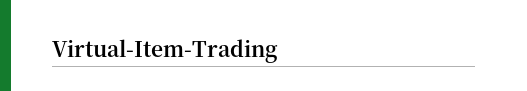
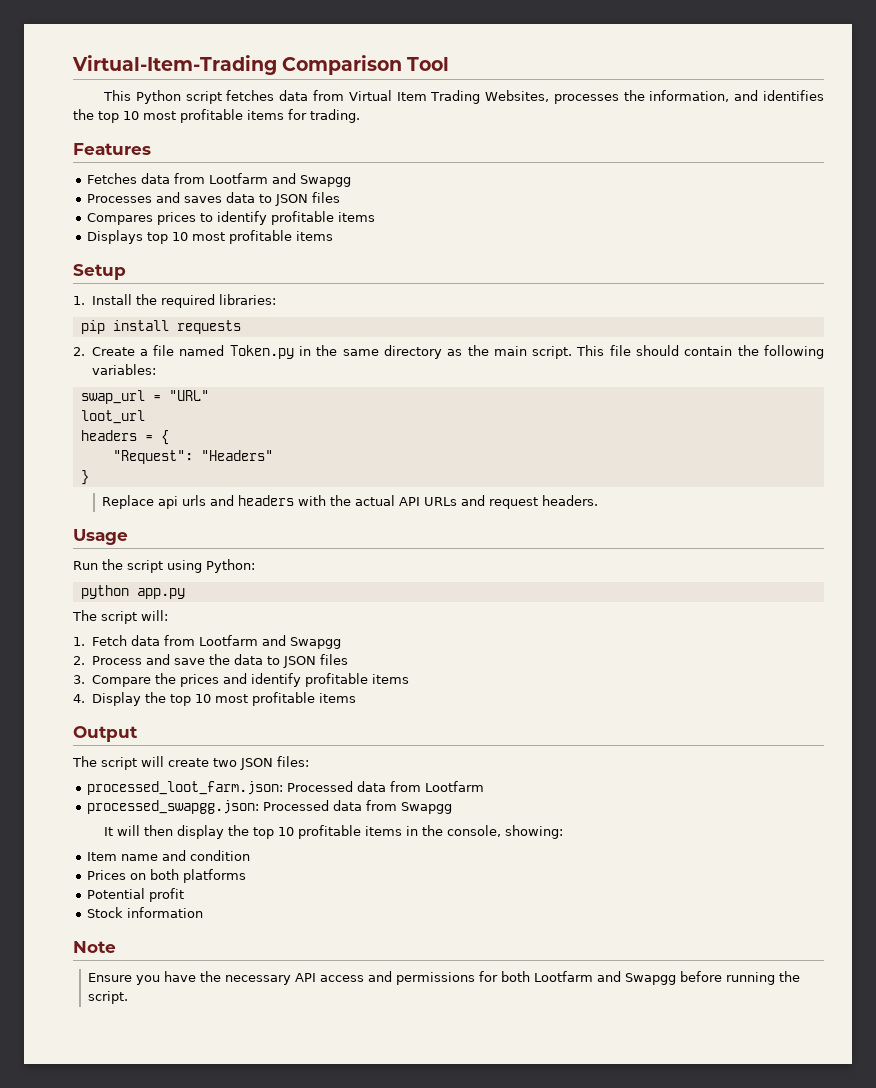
- Virtual-Item-Trading
+ Virtual-Item-Trading Comparison Tool
+ This Python script fetches data from Virtual Item Trading Websites, processes the information, and identifies the top 10 most profitable items for trading.
+ Features
+ Fetches data from Lootfarm and Swapgg
+ Processes and saves data to JSON files
+ Compares prices to identify profitable items
+ Displays top 10 most profitable items
+ Setup
+ 1. Install the required libraries:
+ pip install requests
+ 2. Create a file named Token.py in the same directory as the main script. This file should contain the following variables:
+ swap_url = "URL"
+ loot_url
+ headers = {
+ "Request": "Headers"
+ }
+ Replace api urls and headers with the actual API URLs and request headers.
+ Usage
+ Run the script using Python:
+ python app.py
+ The script will:
+ 1. Fetch data from Lootfarm and Swapgg
+ 2. Process and save the data to JSON files
+ 3. Compare the prices and identify profitable items
+ 4. Display the top 10 most profitable items
+ Output
+ The script will create two JSON files:
+ processed_loot_farm.json: Processed data from Lootfarm
+ processed_swapgg.json: Processed data from Swapgg
+ It will then display the top 10 profitable items in the console, showing:
+ Item name and condition
+ Prices on both platforms
+ Potential profit
+ Stock information
+ Note
+ Ensure you have the necessary API access and permissions for both Lootfarm and Swapgg before running the script.

